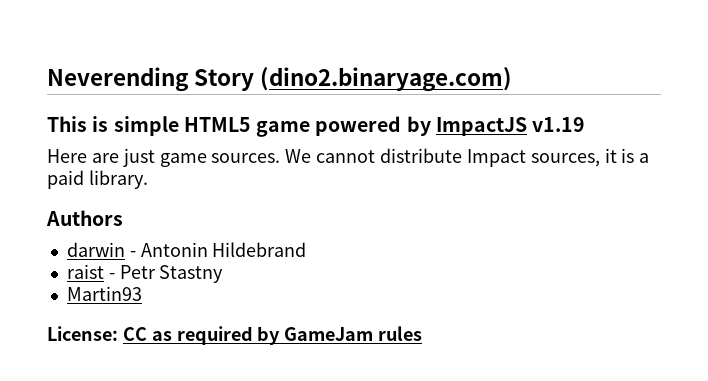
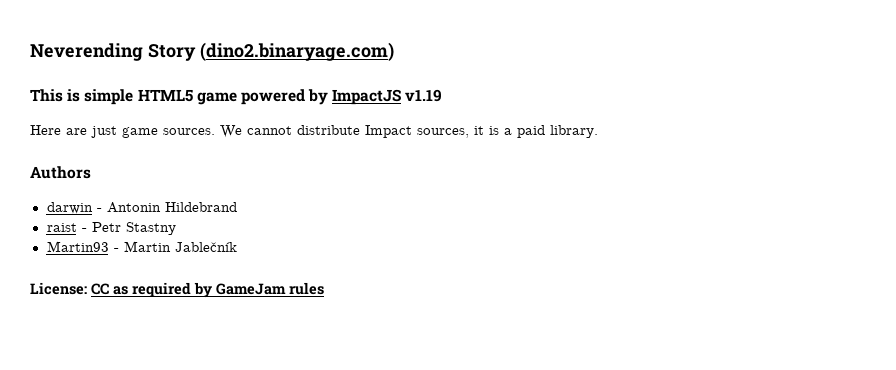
- Martin93
+ Martin93 - Martin Jablečník

